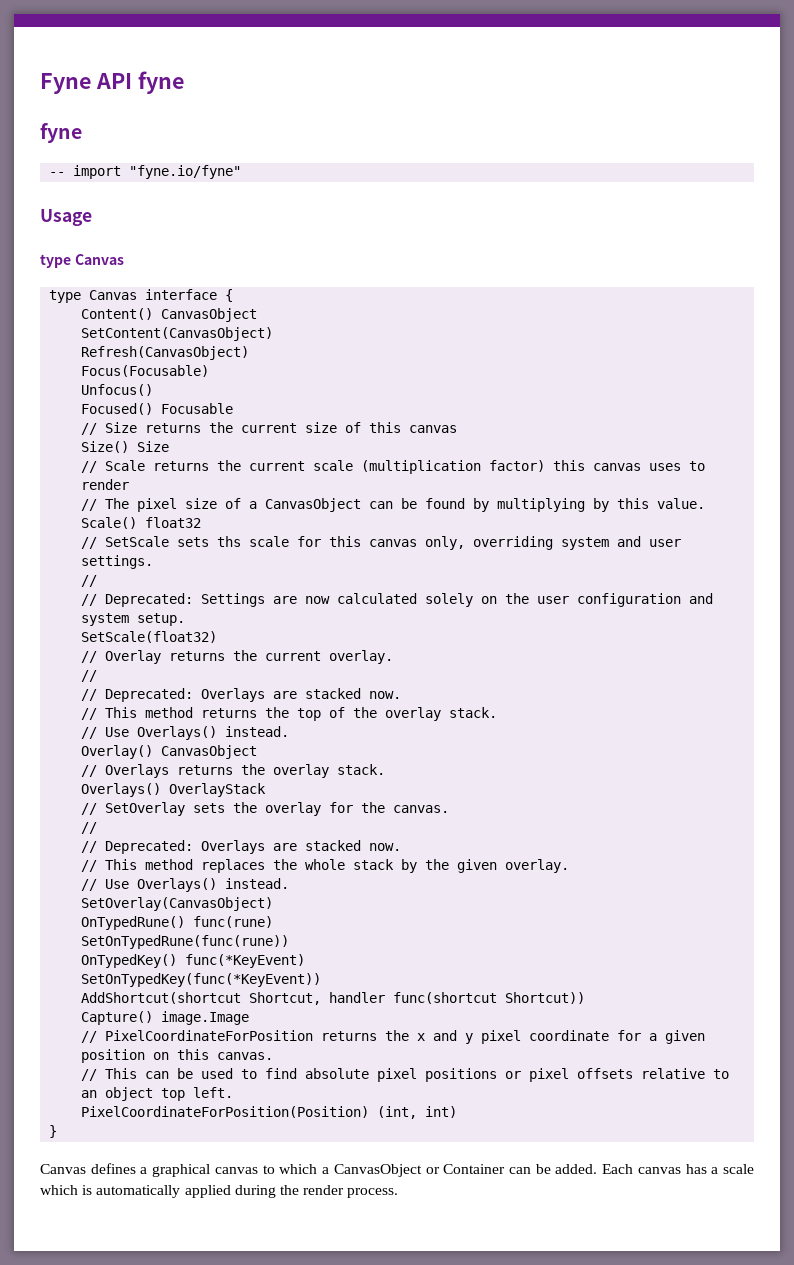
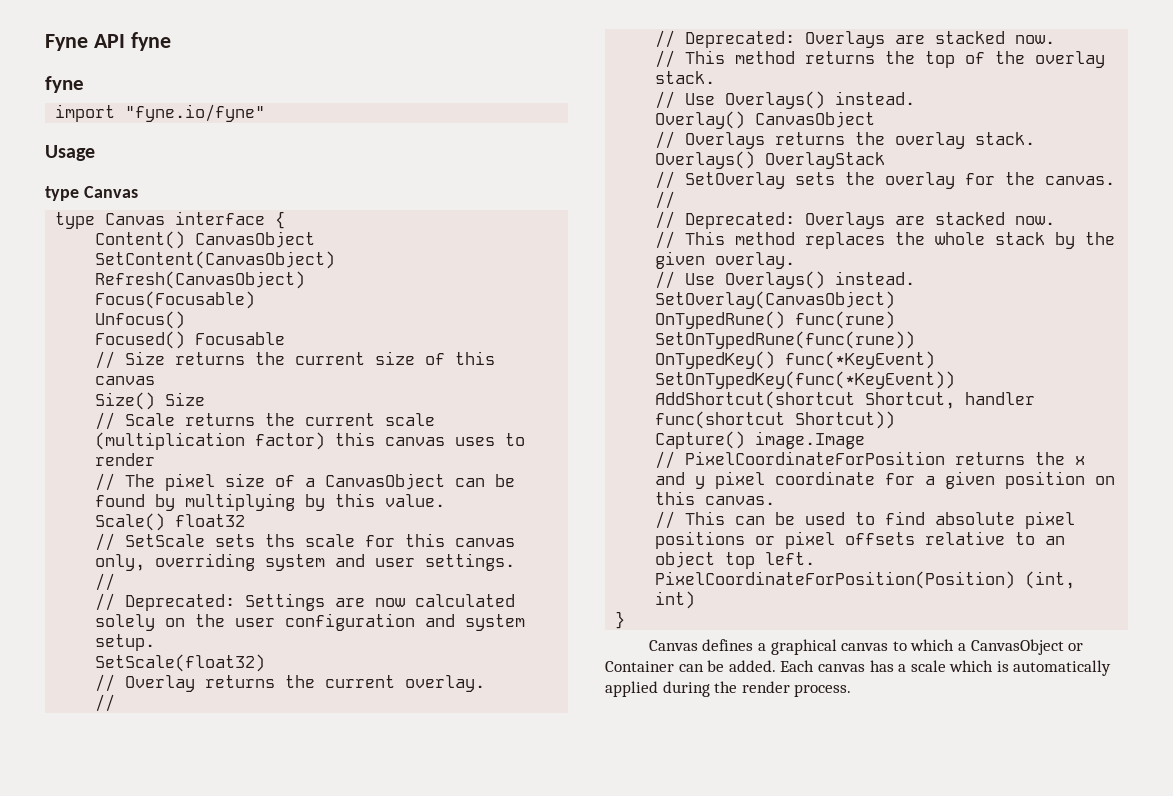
- -- import "fyne.io/fyne"
+ import "fyne.io/fyne"

